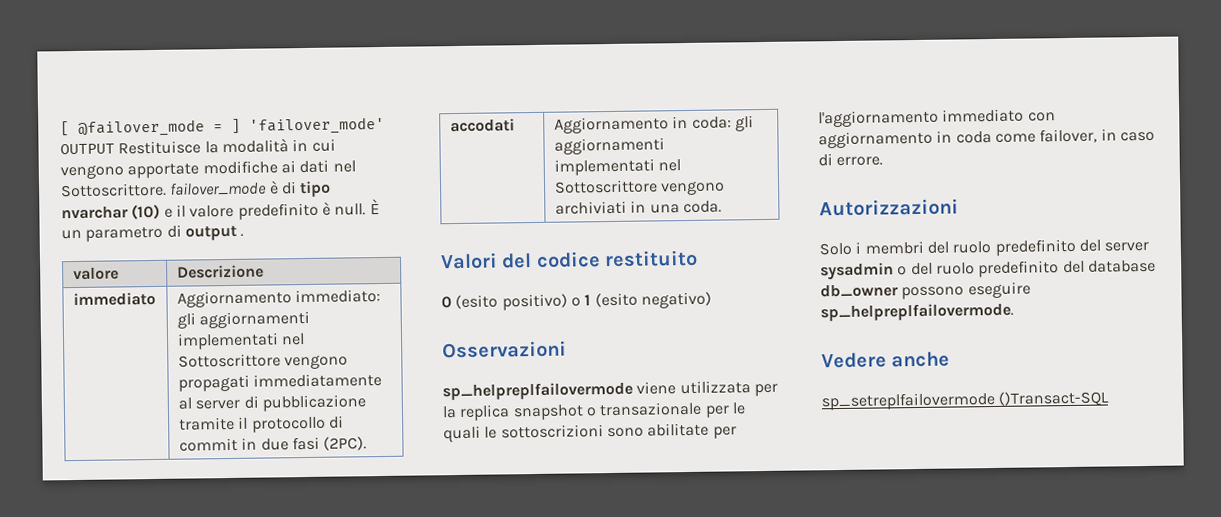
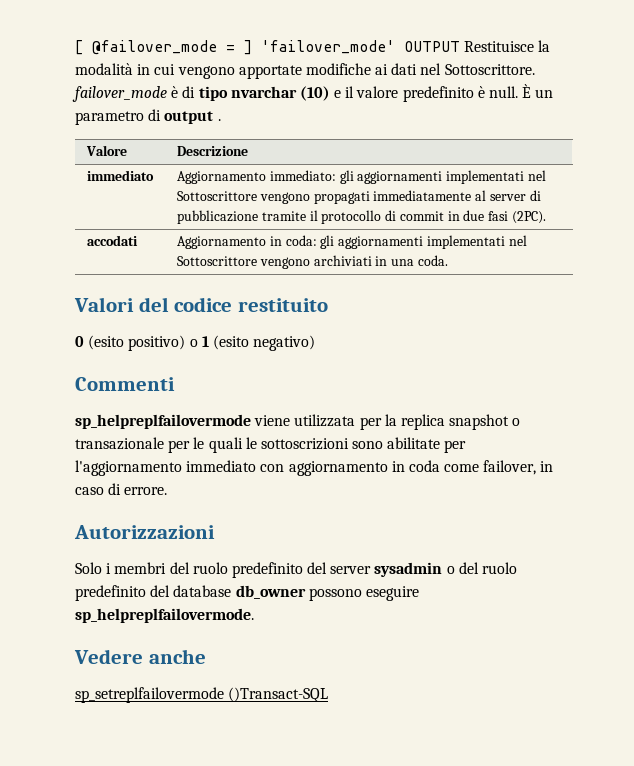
- valore | Descrizione
+ Valore | Descrizione
- Osservazioni
+ Commenti

